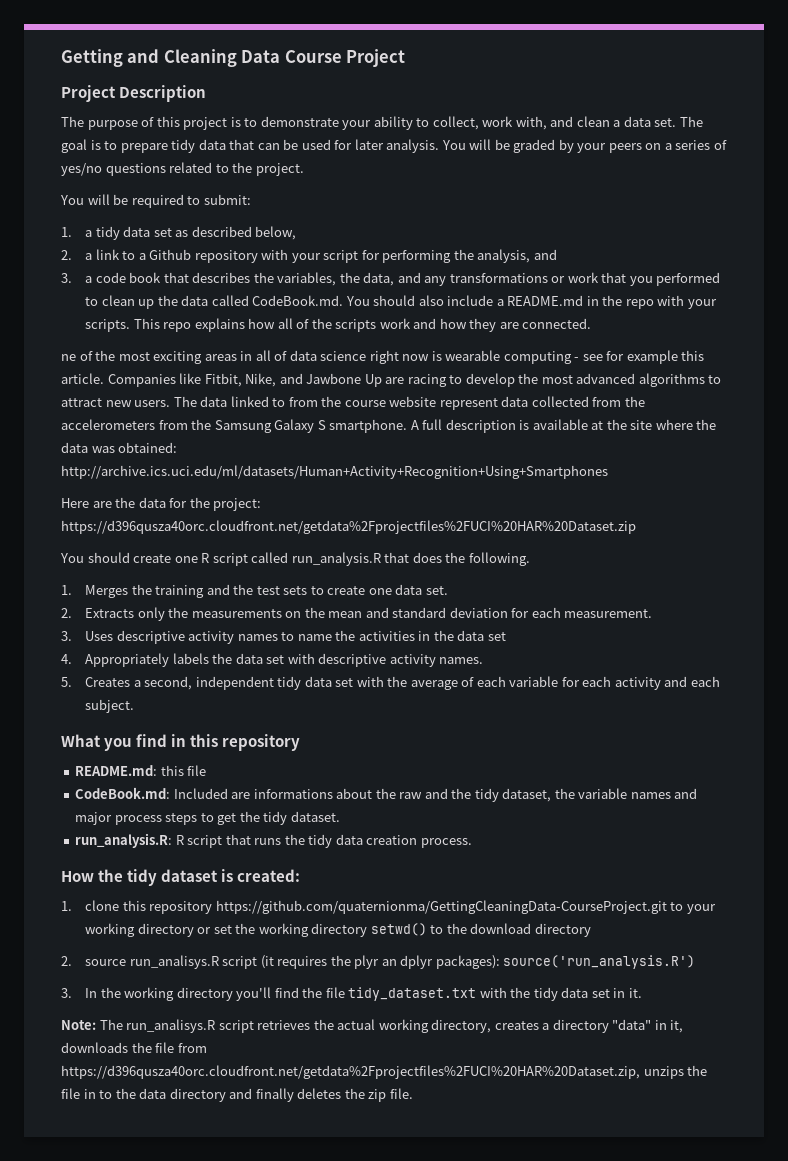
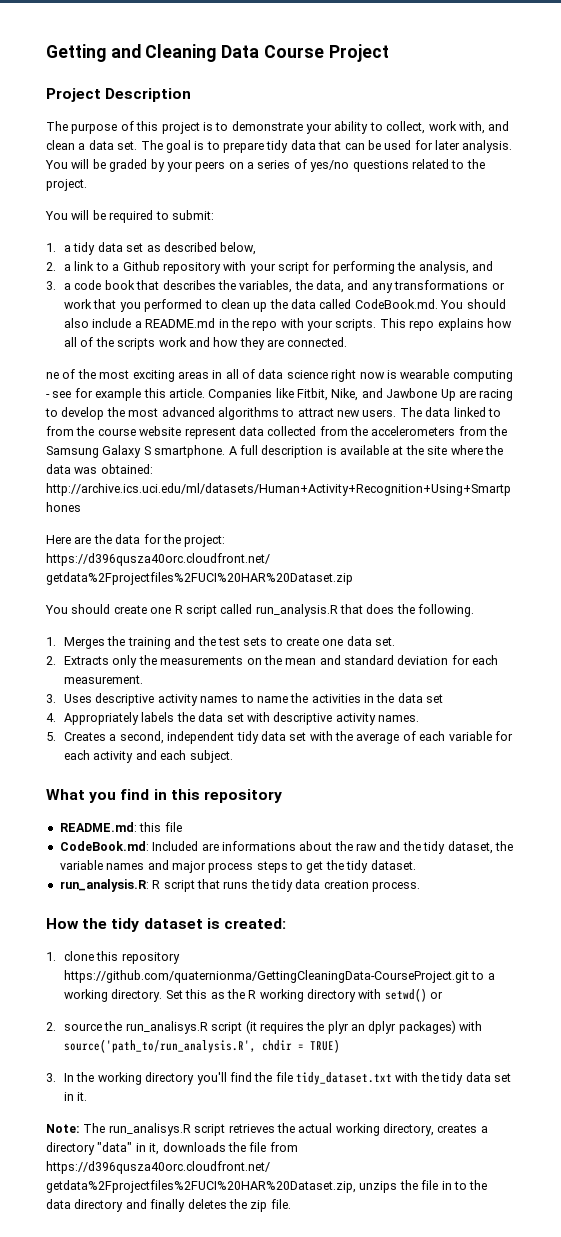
- 1. clone this repository https://github.com/quaternionma/GettingCleaningData-CourseProject.git to your working directory or set the working directory setwd() to the download directory
+ 1. clone this repository https://github.com/quaternionma/GettingCleaningData-CourseProject.git to a working directory. Set this as the R working directory with setwd() or
- 2. source run_analisys.R script (it requires the plyr an dplyr packages): source('run_analysis.R')
+ 2. source the run_analisys.R script (it requires the plyr an dplyr packages) with source('path_to/run_analysis.R', chdir = TRUE)

